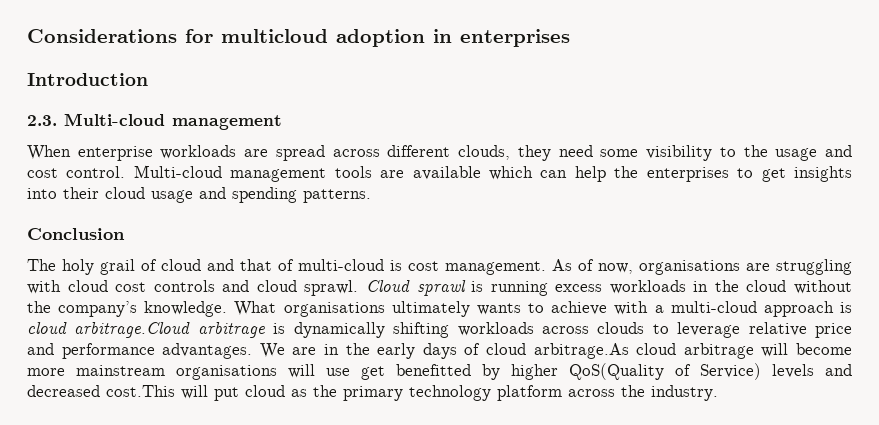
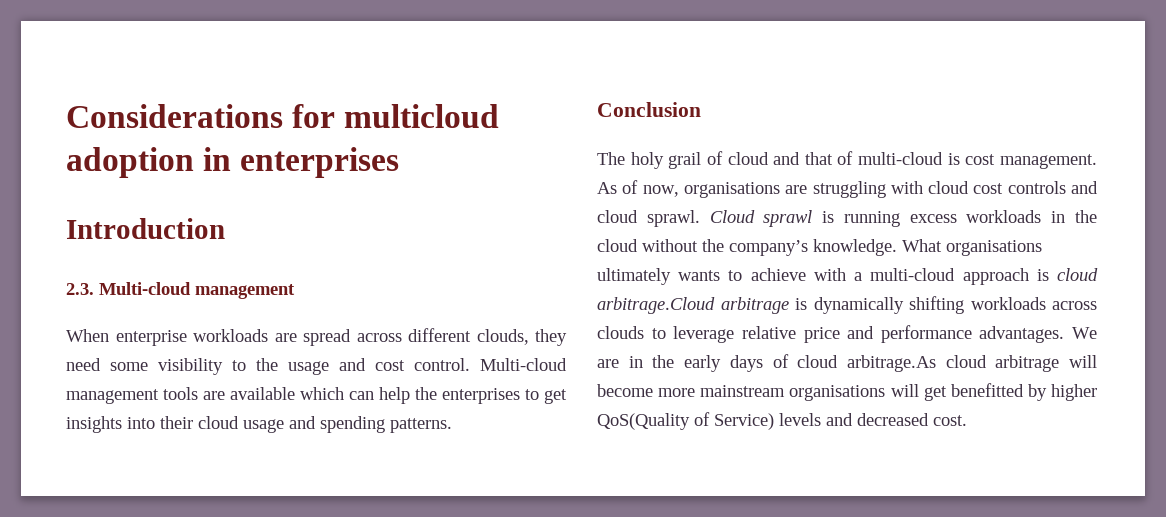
- We are in the early days of cloud arbitrage.As cloud arbitrage will become more mainstream organisations will use get benefitted by higher QoS(Quality of Service) levels and decreased cost.This will put cloud as the primary technology platform across the industry.
+ We are in the early days of cloud arbitrage.As cloud arbitrage will become more mainstream organisations will get benefitted by higher QoS(Quality of Service) levels and decreased cost.

